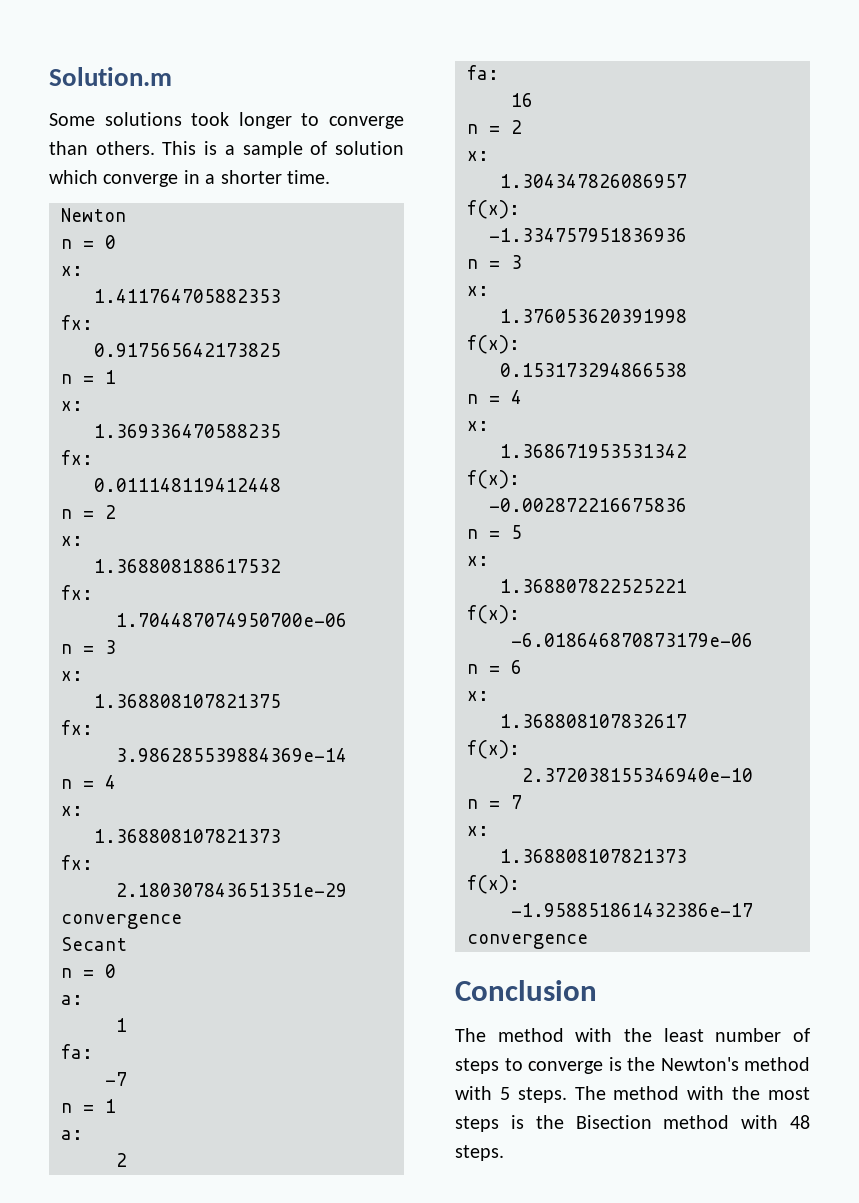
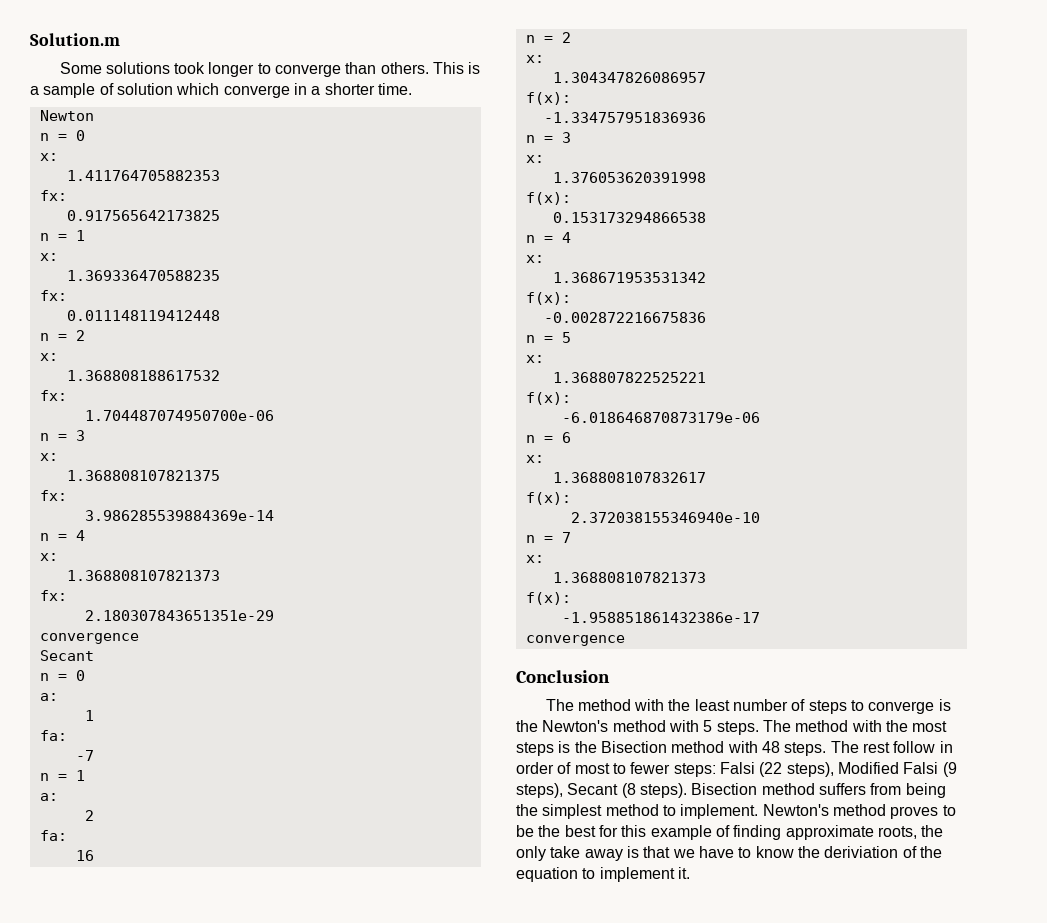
+ The rest follow in order of most to fewer steps: Falsi (22 steps), Modified Falsi (9 steps), Secant (8 steps). Bisection method suffers from being the simplest method to implement. Newton's method proves to be the best for this example of finding approximate roots, the only take away is that we have to know the deriviation of the equation to implement it.

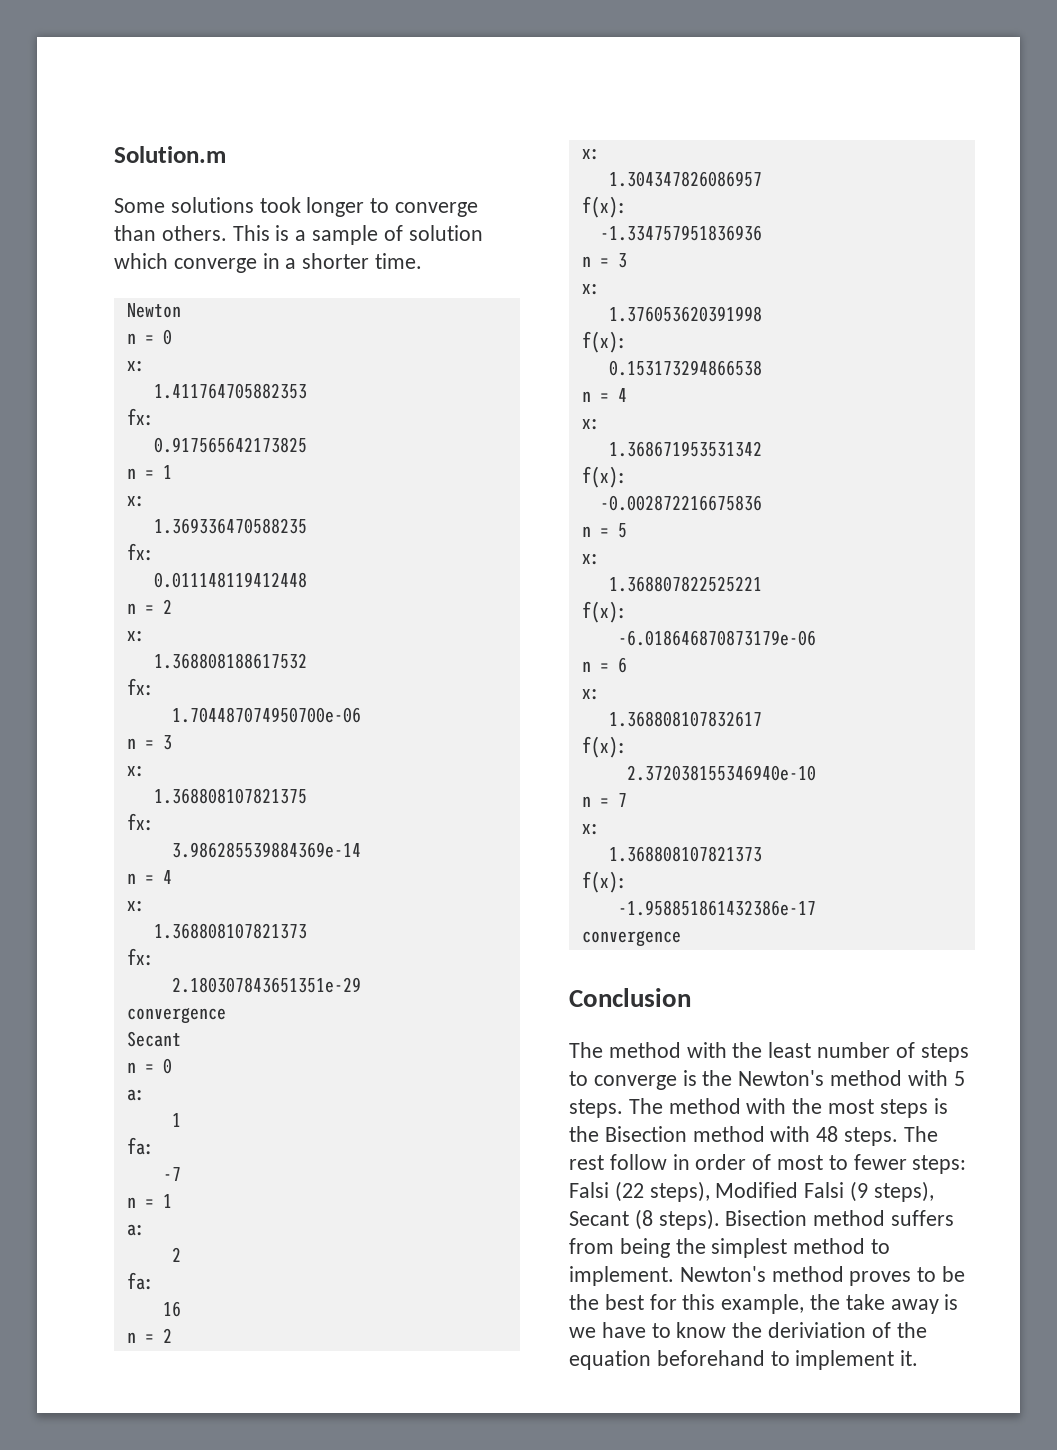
- Newton's method proves to be the best for this example of finding approximate roots, the only take away is that we have to know the deriviation of the equation to implement it.
+ Newton's method proves to be the best for this example, the take away is we have to know the deriviation of the equation beforehand to implement it.

